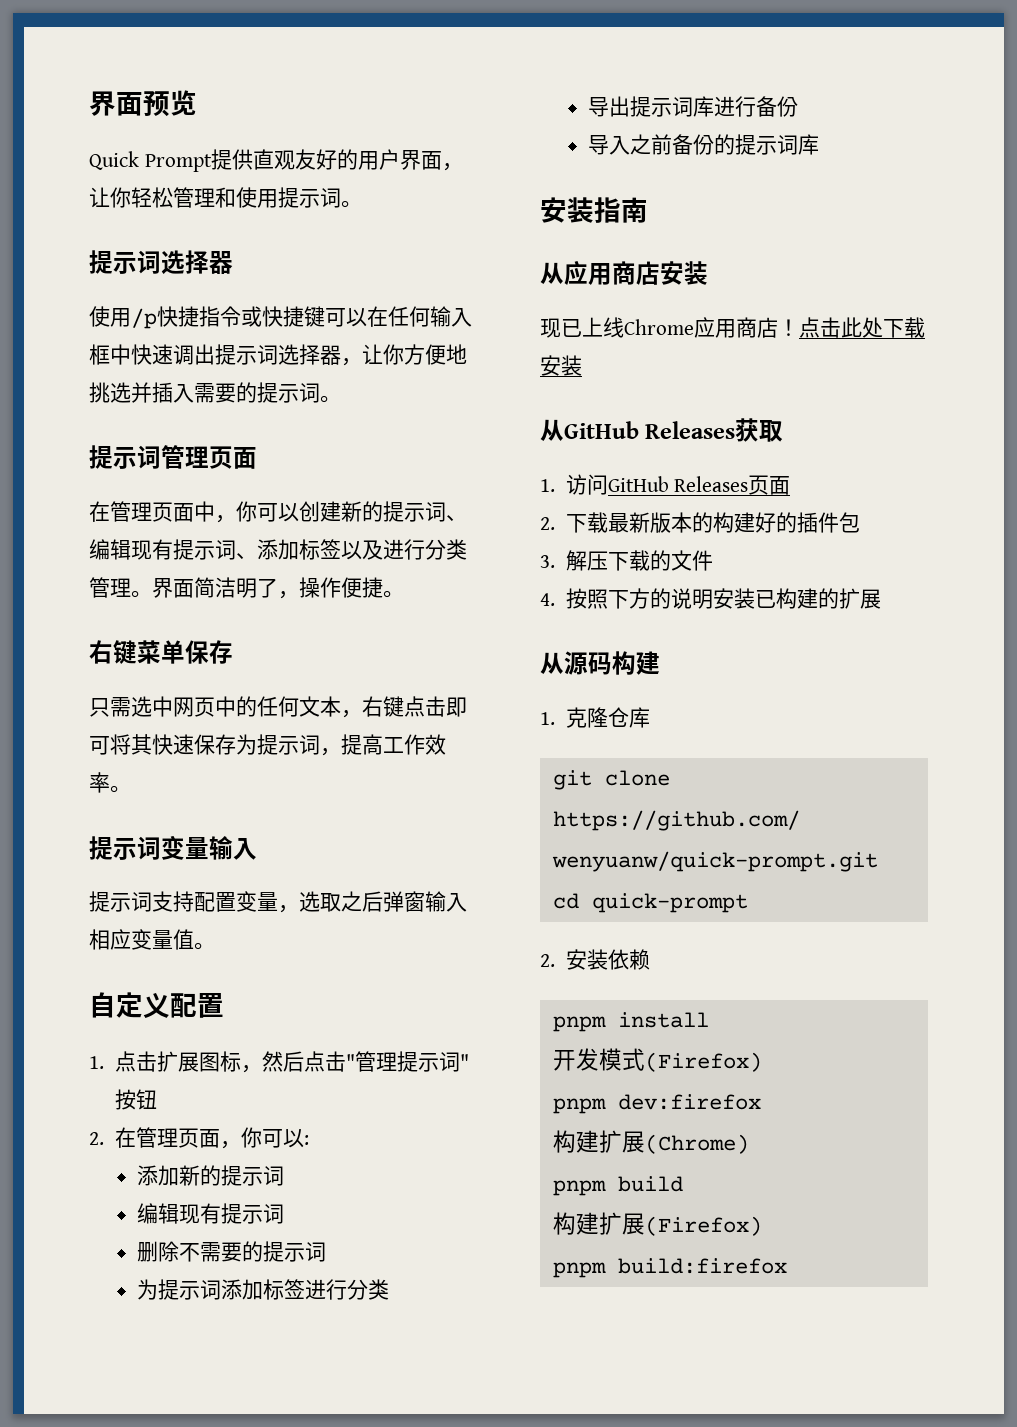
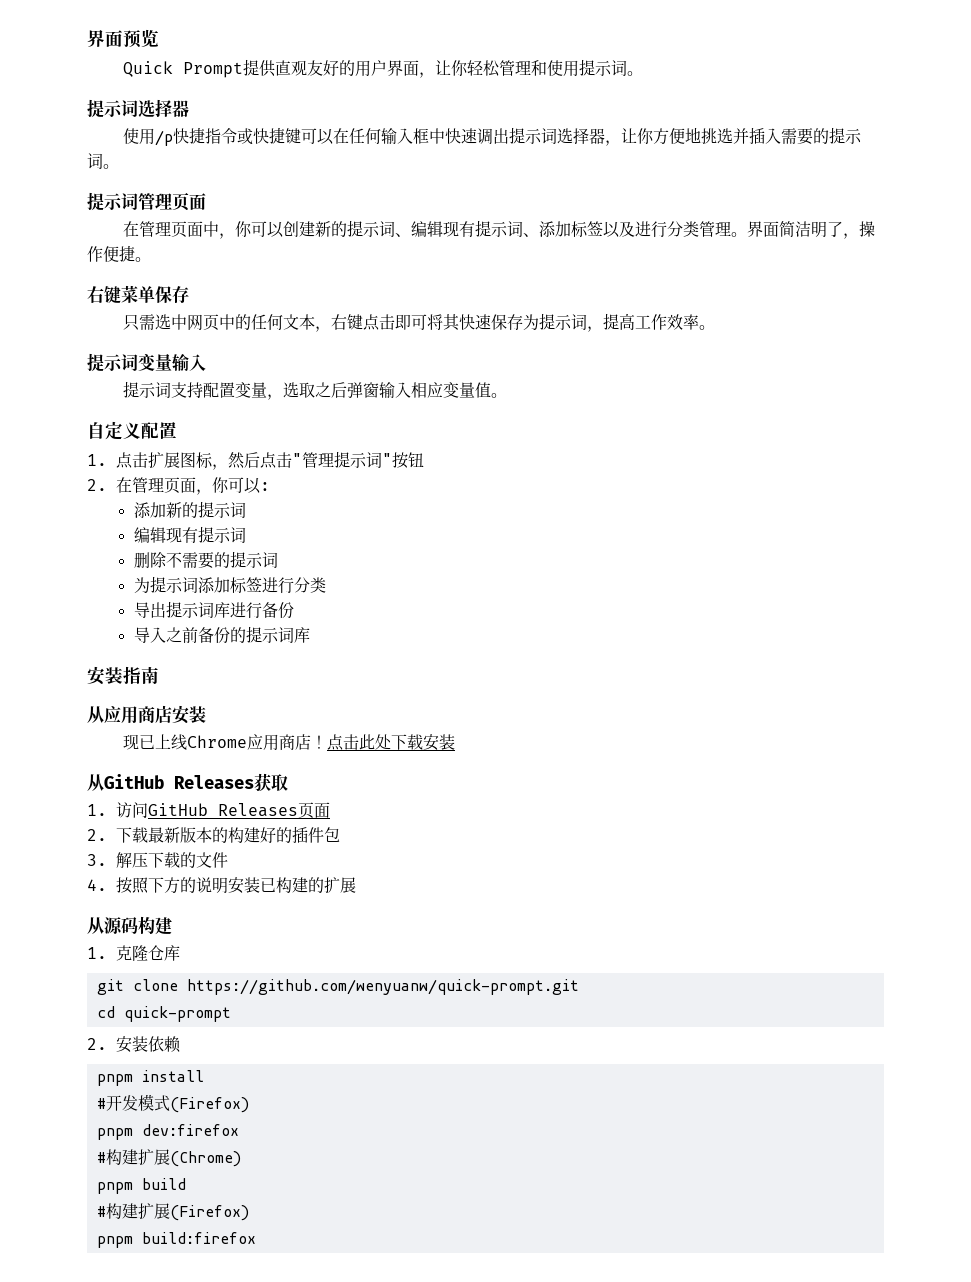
- 开发模式(Firefox)
+ #开发模式(Firefox)
- 构建扩展(Chrome)
+ #构建扩展(Chrome)
- 构建扩展(Firefox)
+ #构建扩展(Firefox)

